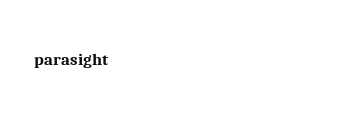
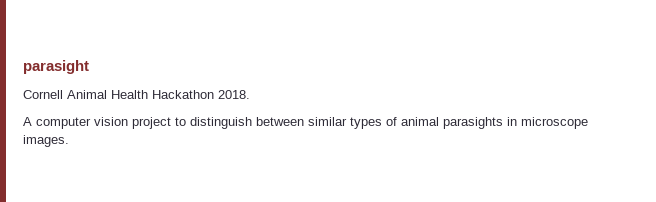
+ Cornell Animal Health Hackathon 2018.
+ A computer vision project to distinguish between similar types of animal parasights in microscope images.

